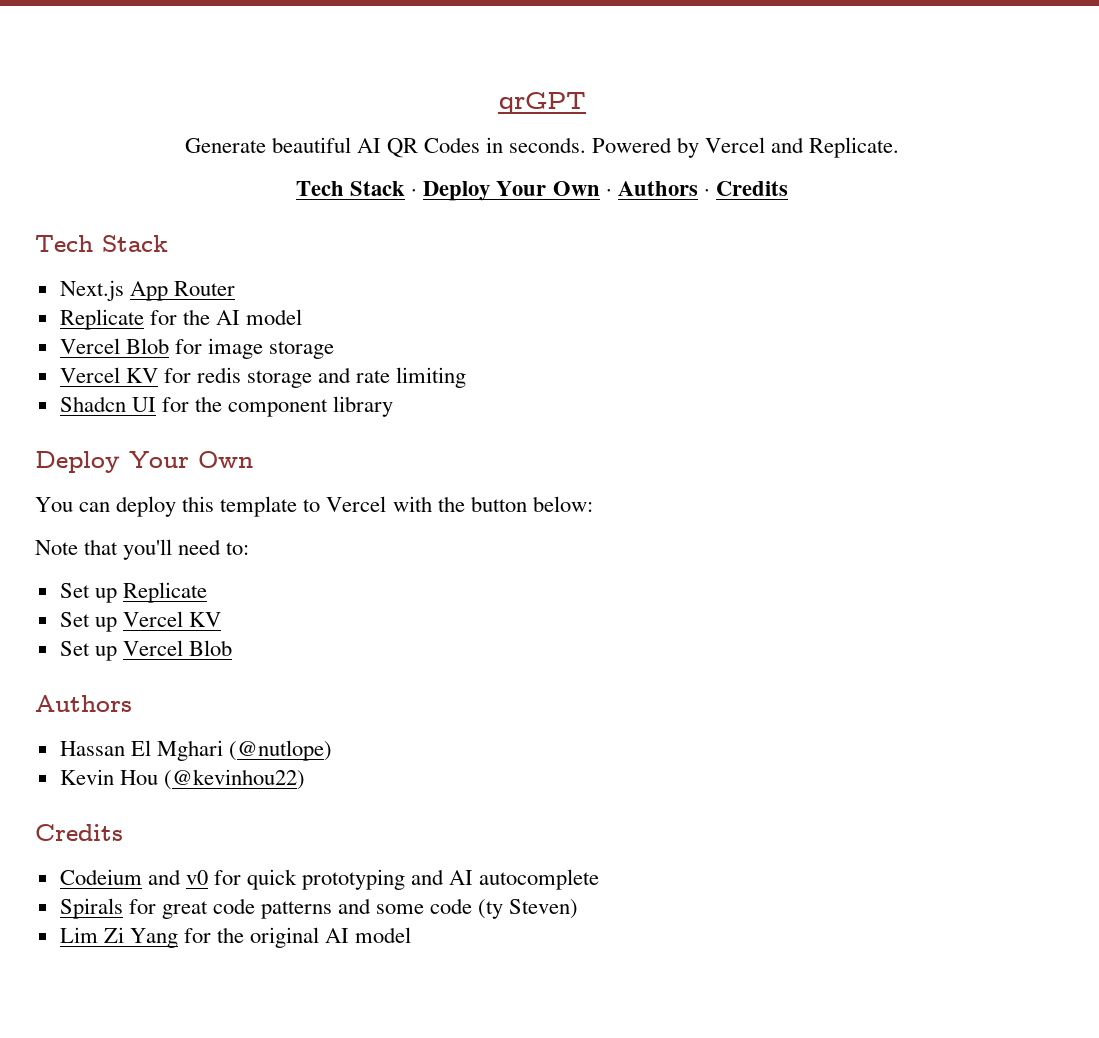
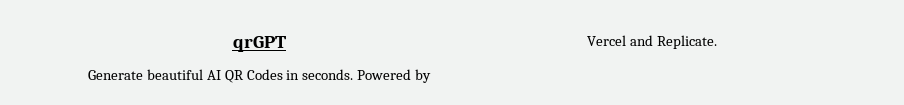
- Tech Stack · Deploy Your Own · Authors · Credits
- Tech Stack
- Next.js App Router
- Replicate for the AI model
- Vercel Blob for image storage
- Vercel KV for redis storage and rate limiting
- Shadcn UI for the component library
- Deploy Your Own
- You can deploy this template to Vercel with the button below:
- Note that you'll need to:
- Set up Replicate
- Set up Vercel KV
- Set up Vercel Blob
- Authors
- Hassan El Mghari (@nutlope)
- Kevin Hou (@kevinhou22)
- Credits
- Codeium and v0 for quick prototyping and AI autocomplete
- Spirals for great code patterns and some code (ty Steven)
- Lim Zi Yang for the original AI model

